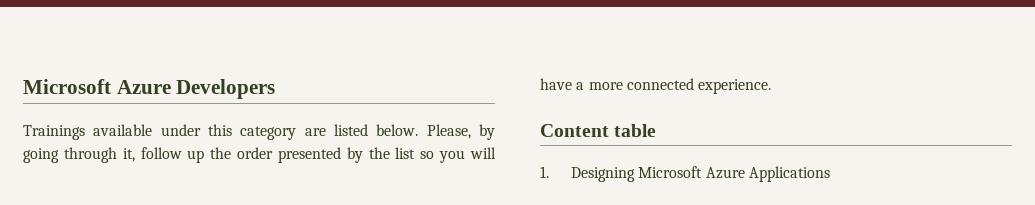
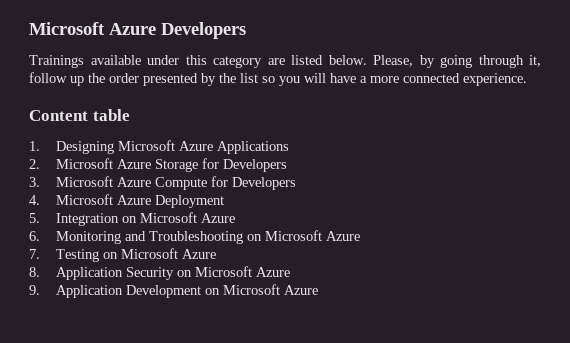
+ 2. Microsoft Azure Storage for Developers
+ 3. Microsoft Azure Compute for Developers
+ 4. Microsoft Azure Deployment
+ 5. Integration on Microsoft Azure
+ 6. Monitoring and Troubleshooting on Microsoft Azure
+ 7. Testing on Microsoft Azure
+ 8. Application Security on Microsoft Azure
+ 9. Application Development on Microsoft Azure

